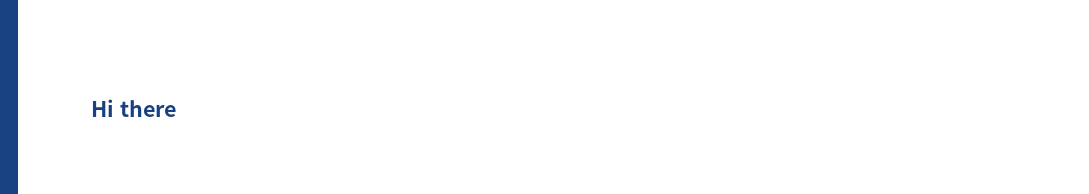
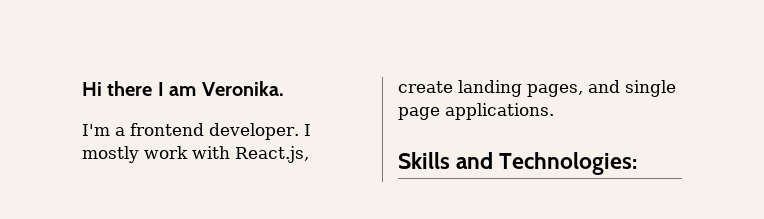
- Hi there
+ Hi there I am Veronika.
+ I'm a frontend developer. I mostly work with React.js, create landing pages, and single page applications.
+ Skills and Technologies:

